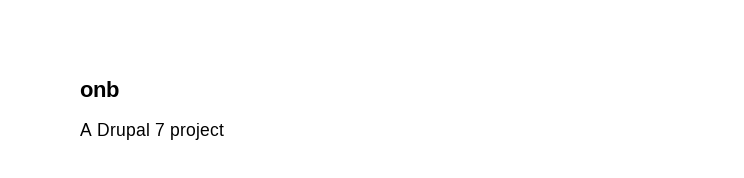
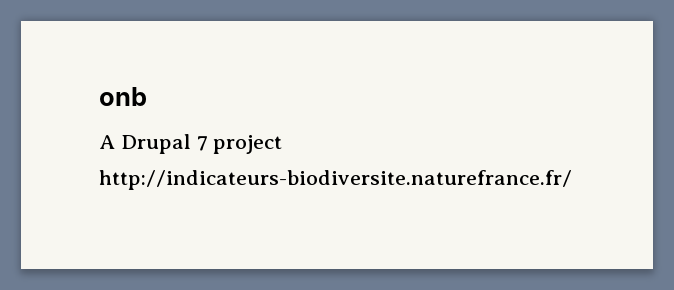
+ http://indicateurs-biodiversite.naturefrance.fr/

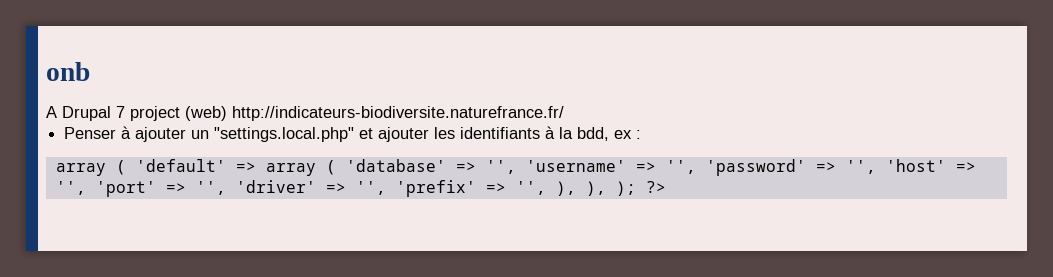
- A Drupal 7 project
- http://indicateurs-biodiversite.naturefrance.fr/
+ A Drupal 7 project (web) http://indicateurs-biodiversite.naturefrance.fr/
+ Penser à ajouter un "settings.local.php" et ajouter les identifiants à la bdd, ex :
+ array ( 'default' => array ( 'database' => '', 'username' => '', 'password' => '', 'host' => '', 'port' => '', 'driver' => '', 'prefix' => '', ), ), ); ?>

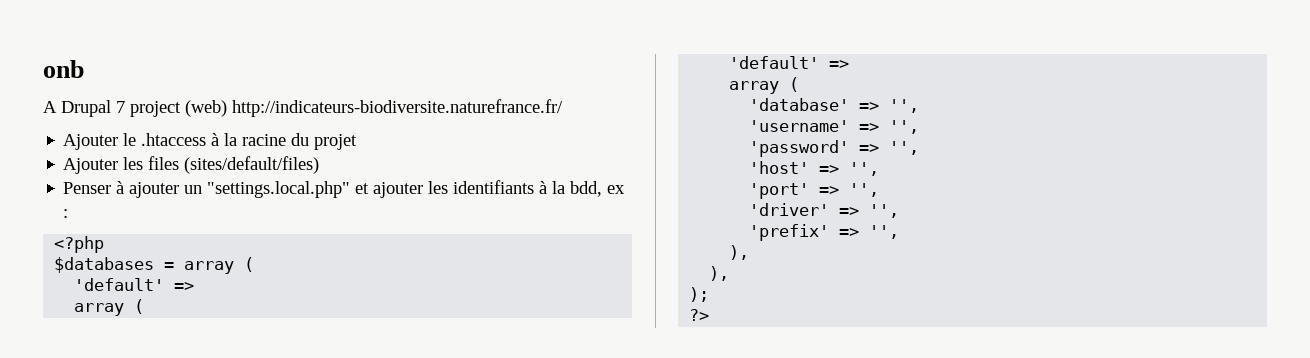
+ Ajouter le .htaccess à la racine du projet
+ Ajouter les files (sites/default/files)
- array ( 'default' => array ( 'database' => '', 'username' => '', 'password' => '', 'host' => '', 'port' => '', 'driver' => '', 'prefix' => '', ), ), ); ?>
+ <?php
+ $databases = array (
+ 'default' =>
+ array (
+ 'default' =>
+ array (
+ 'database' => '',
+ 'username' => '',
+ 'password' => '',
+ 'host' => '',
+ 'port' => '',
+ 'driver' => '',
+ 'prefix' => '',
+ ),
+ ),
+ );
+ ?>

